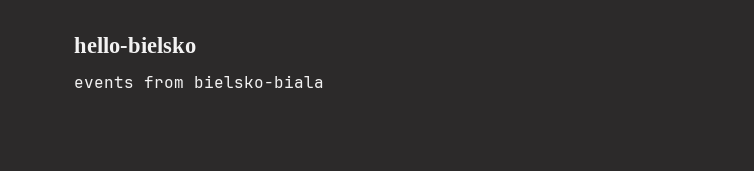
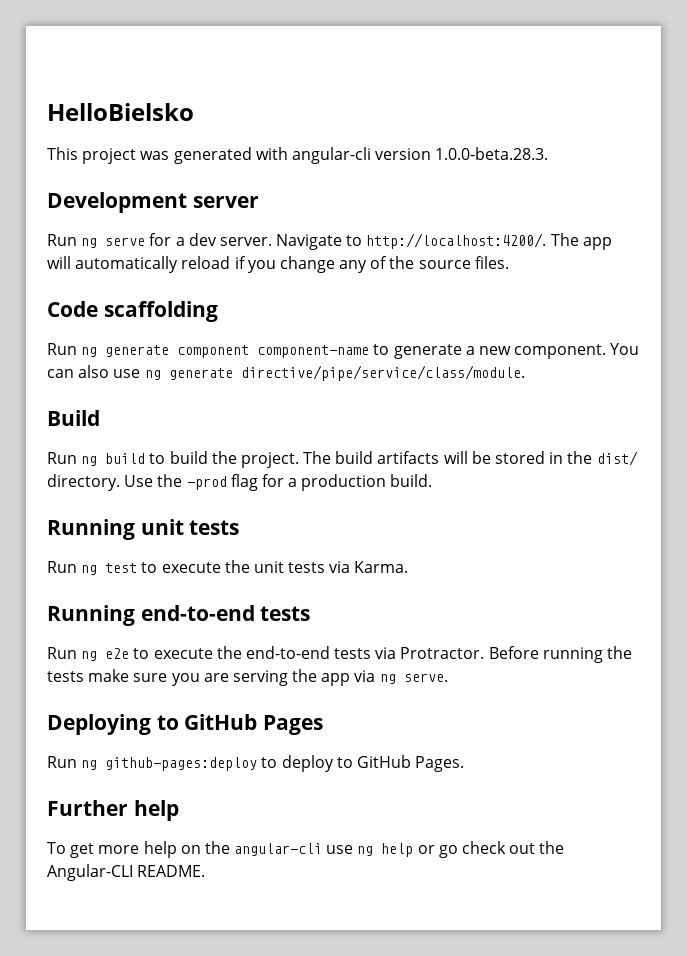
- hello-bielsko
- events from bielsko-biala
+ HelloBielsko
+ This project was generated with angular-cli version 1.0.0-beta.28.3.
+ Development server
+ Run ng serve for a dev server. Navigate to http://localhost:4200/. The app will automatically reload if you change any of the source files.
+ Code scaffolding
+ Run ng generate component component-name to generate a new component. You can also use ng generate directive/pipe/service/class/module.
+ Build
+ Run ng build to build the project. The build artifacts will be stored in the dist/ directory. Use the -prod flag for a production build.
+ Running unit tests
+ Run ng test to execute the unit tests via Karma.
+ Running end-to-end tests
+ Run ng e2e to execute the end-to-end tests via Protractor. Before running the tests make sure you are serving the app via ng serve.
+ Deploying to GitHub Pages
+ Run ng github-pages:deploy to deploy to GitHub Pages.
+ Further help
+ To get more help on the angular-cli use ng help or go check out the Angular-CLI README.

